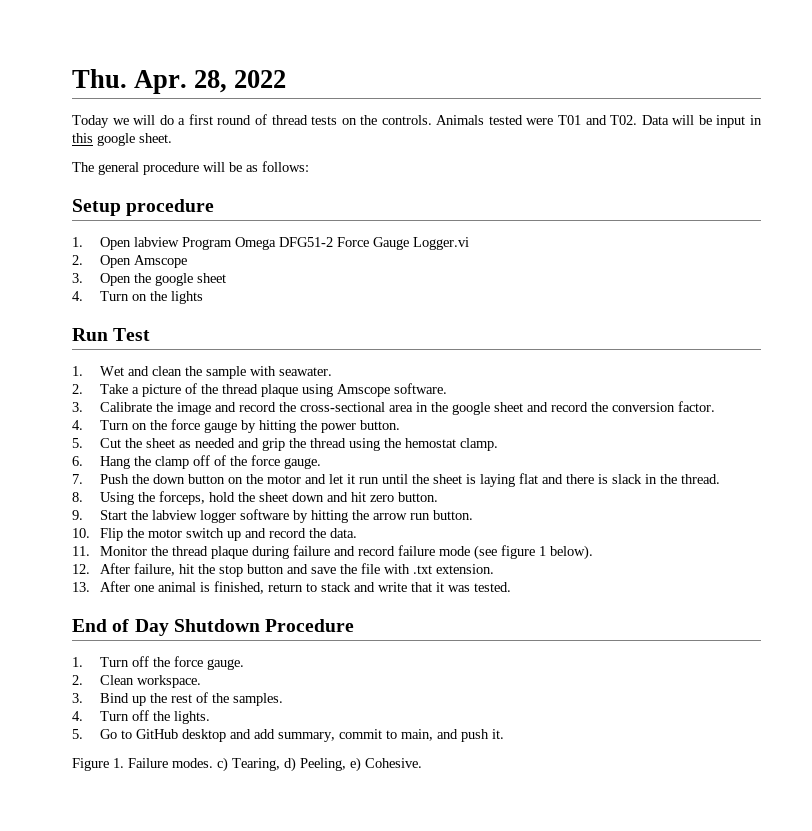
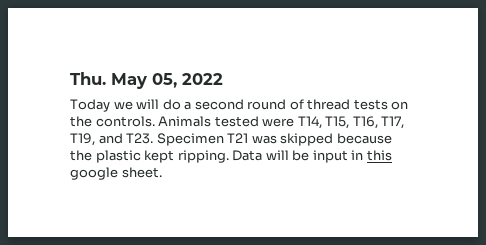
- Thu. Apr. 28, 2022
+ Thu. May 05, 2022
- Today we will do a first round of thread tests on the controls.
+ Today we will do a second round of thread tests on the controls.
- Animals tested were T01 and T02. Data will be input in this google sheet.
+ Animals tested were T14, T15, T16, T17, T19, and T23. Specimen T21 was skipped because the plastic kept ripping. Data will be input in this google sheet.
- The general procedure will be as follows:
- Setup procedure
- 1. Open labview Program Omega DFG51-2 Force Gauge Logger.vi
- 2. Open Amscope
- 3. Open the google sheet
- 4. Turn on the lights
- Run Test
- 1. Wet and clean the sample with seawater.
- 2. Take a picture of the thread plaque using Amscope software.
- 3. Calibrate the image and record the cross-sectional area in the google sheet and record the conversion factor.
- 4. Turn on the force gauge by hitting the power button.
- 5. Cut the sheet as needed and grip the thread using the hemostat clamp.
- 6. Hang the clamp off of the force gauge.
- 7. Push the down button on the motor and let it run until the sheet is laying flat and there is slack in the thread.
- 8. Using the forceps, hold the sheet down and hit zero button.
- 9. Start the labview logger software by hitting the arrow run button.
- 10. Flip the motor switch up and record the data.
- 11. Monitor the thread plaque during failure and record failure mode (see figure 1 below).
- 12. After failure, hit the stop button and save the file with .txt extension.
- 13. After one animal is finished, return to stack and write that it was tested.
- End of Day Shutdown Procedure
- 1. Turn off the force gauge.
- 2. Clean workspace.
- 3. Bind up the rest of the samples.
- 4. Turn off the lights.
- 5. Go to GitHub desktop and add summary, commit to main, and push it.
- Figure 1. Failure modes. c) Tearing, d) Peeling, e) Cohesive.

